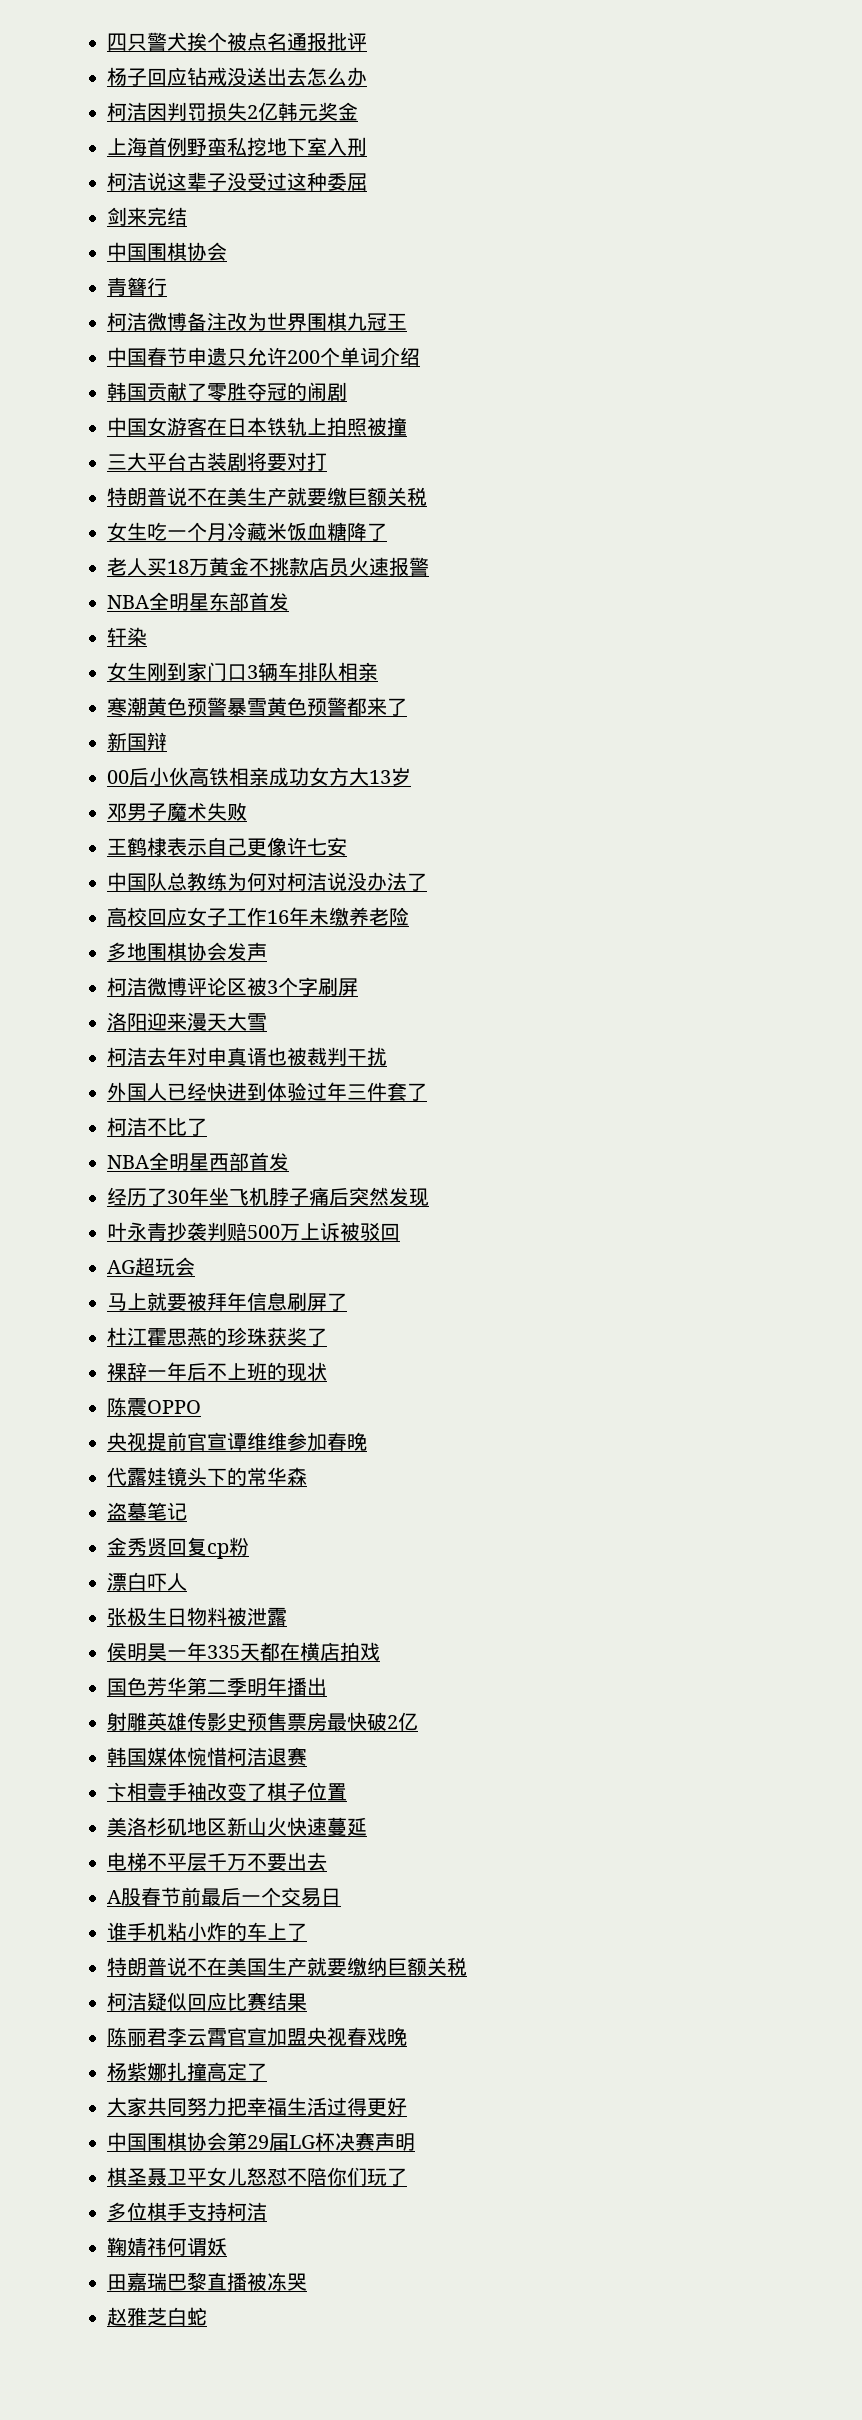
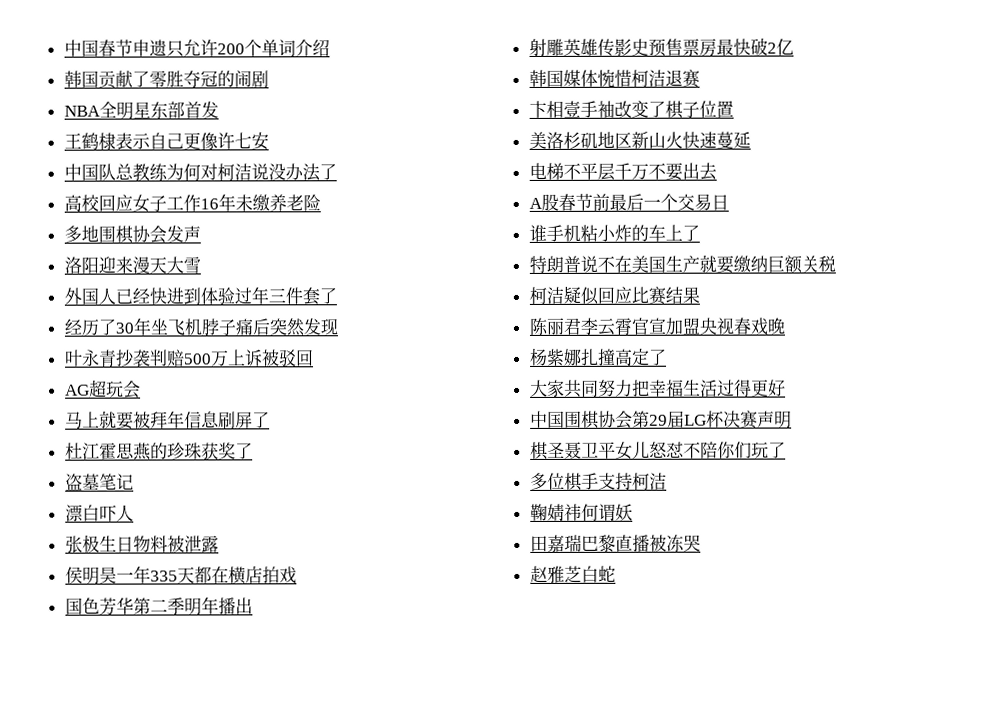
- 四只警犬挨个被点名通报批评
- 杨子回应钻戒没送出去怎么办
- 柯洁因判罚损失2亿韩元奖金
- 上海首例野蛮私挖地下室入刑
- 柯洁说这辈子没受过这种委屈
- 剑来完结
- 中国围棋协会
- 青簪行
- 柯洁微博备注改为世界围棋九冠王
- 中国女游客在日本铁轨上拍照被撞
- 三大平台古装剧将要对打
- 特朗普说不在美生产就要缴巨额关税
- 女生吃一个月冷藏米饭血糖降了
- 老人买18万黄金不挑款店员火速报警
- 轩染
- 女生刚到家门口3辆车排队相亲
- 寒潮黄色预警暴雪黄色预警都来了
- 新国辩
- 00后小伙高铁相亲成功女方大13岁
- 邓男子魔术失败
- 柯洁微博评论区被3个字刷屏
  洛阳迎来漫天大雪
- 柯洁去年对申真谞也被裁判干扰
- 柯洁不比了
- NBA全明星西部首发
- 裸辞一年后不上班的现状
- 陈震OPPO
- 央视提前官宣谭维维参加春晚
- 代露娃镜头下的常华森
  盗墓笔记
- 金秀贤回复cp粉

